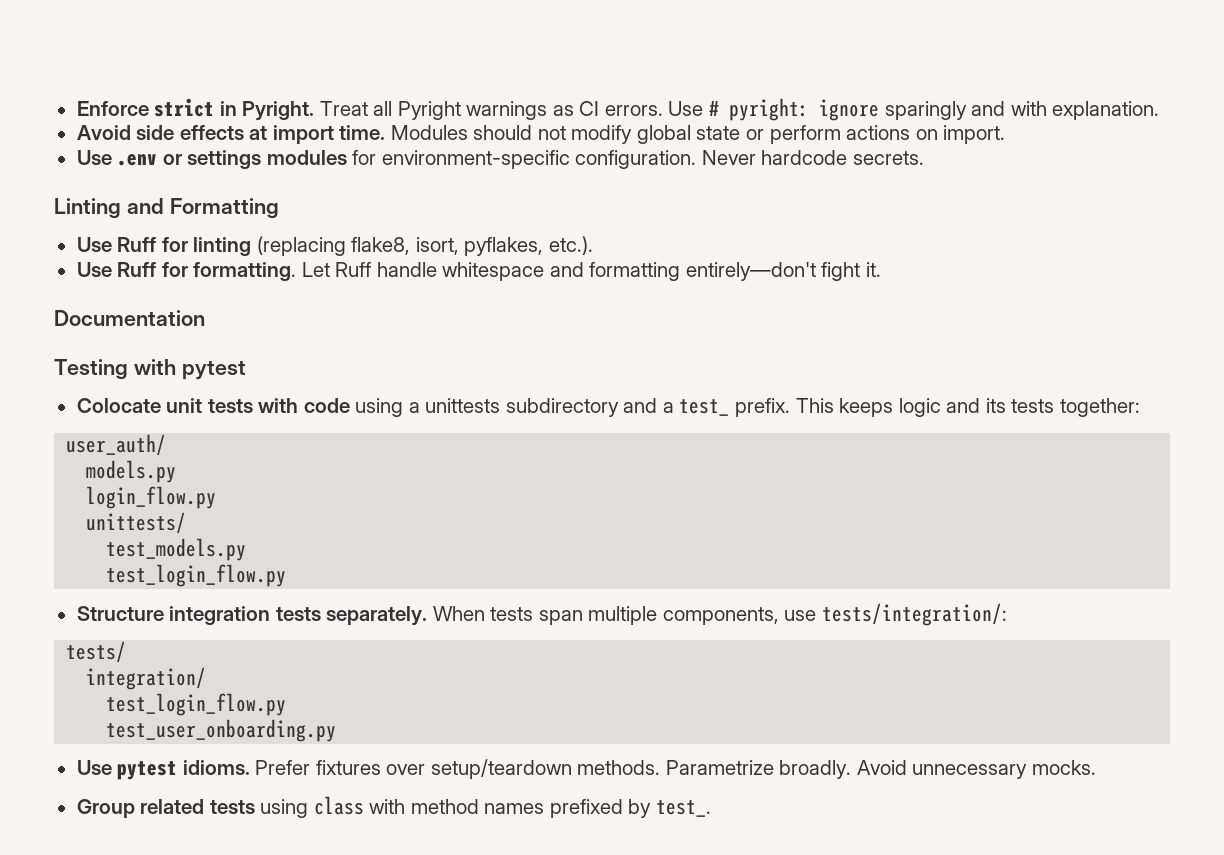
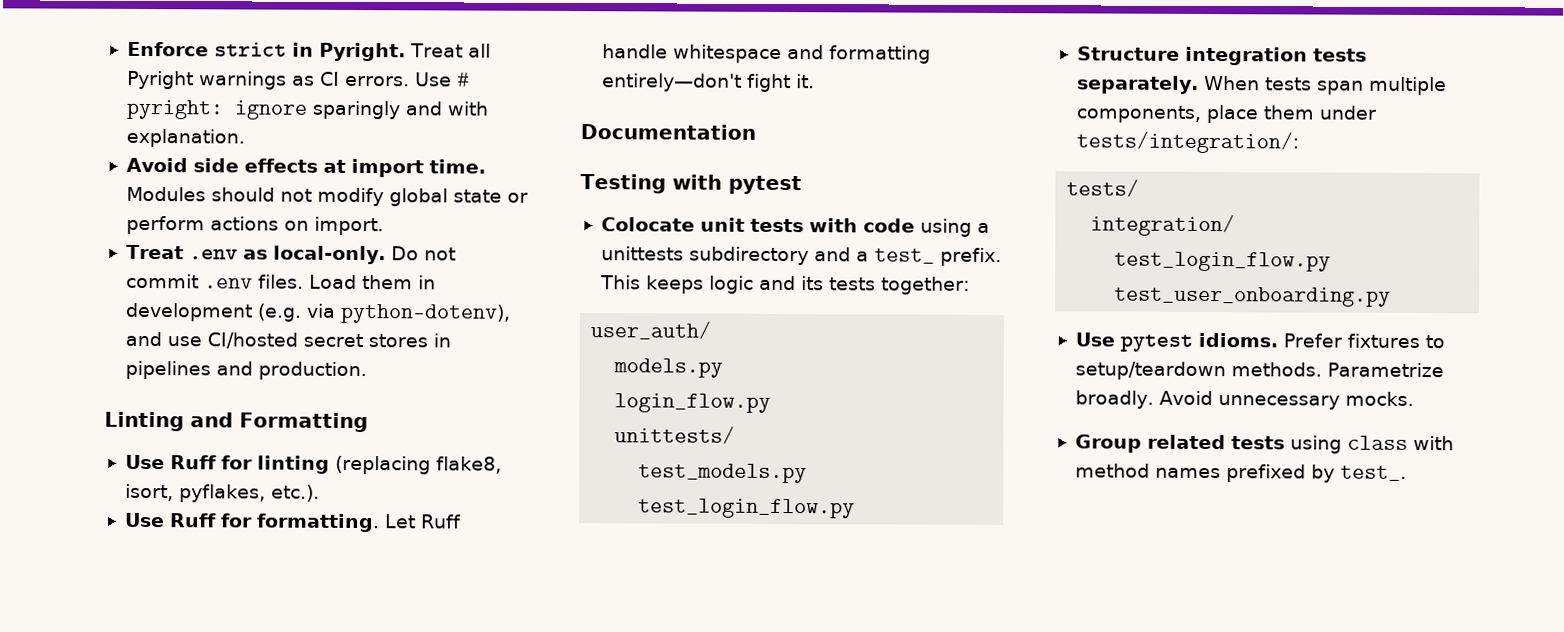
- Use .env or settings modules for environment-specific configuration. Never hardcode secrets.
+ Treat .env as local-only. Do not commit .env files. Load them in development (e.g. via python-dotenv), and use CI/hosted secret stores in pipelines and production.
- When tests span multiple components, use tests/integration/:
+ When tests span multiple components, place them under tests/integration/:
- Prefer fixtures over setup/teardown methods.
+ Prefer fixtures to setup/teardown methods.

